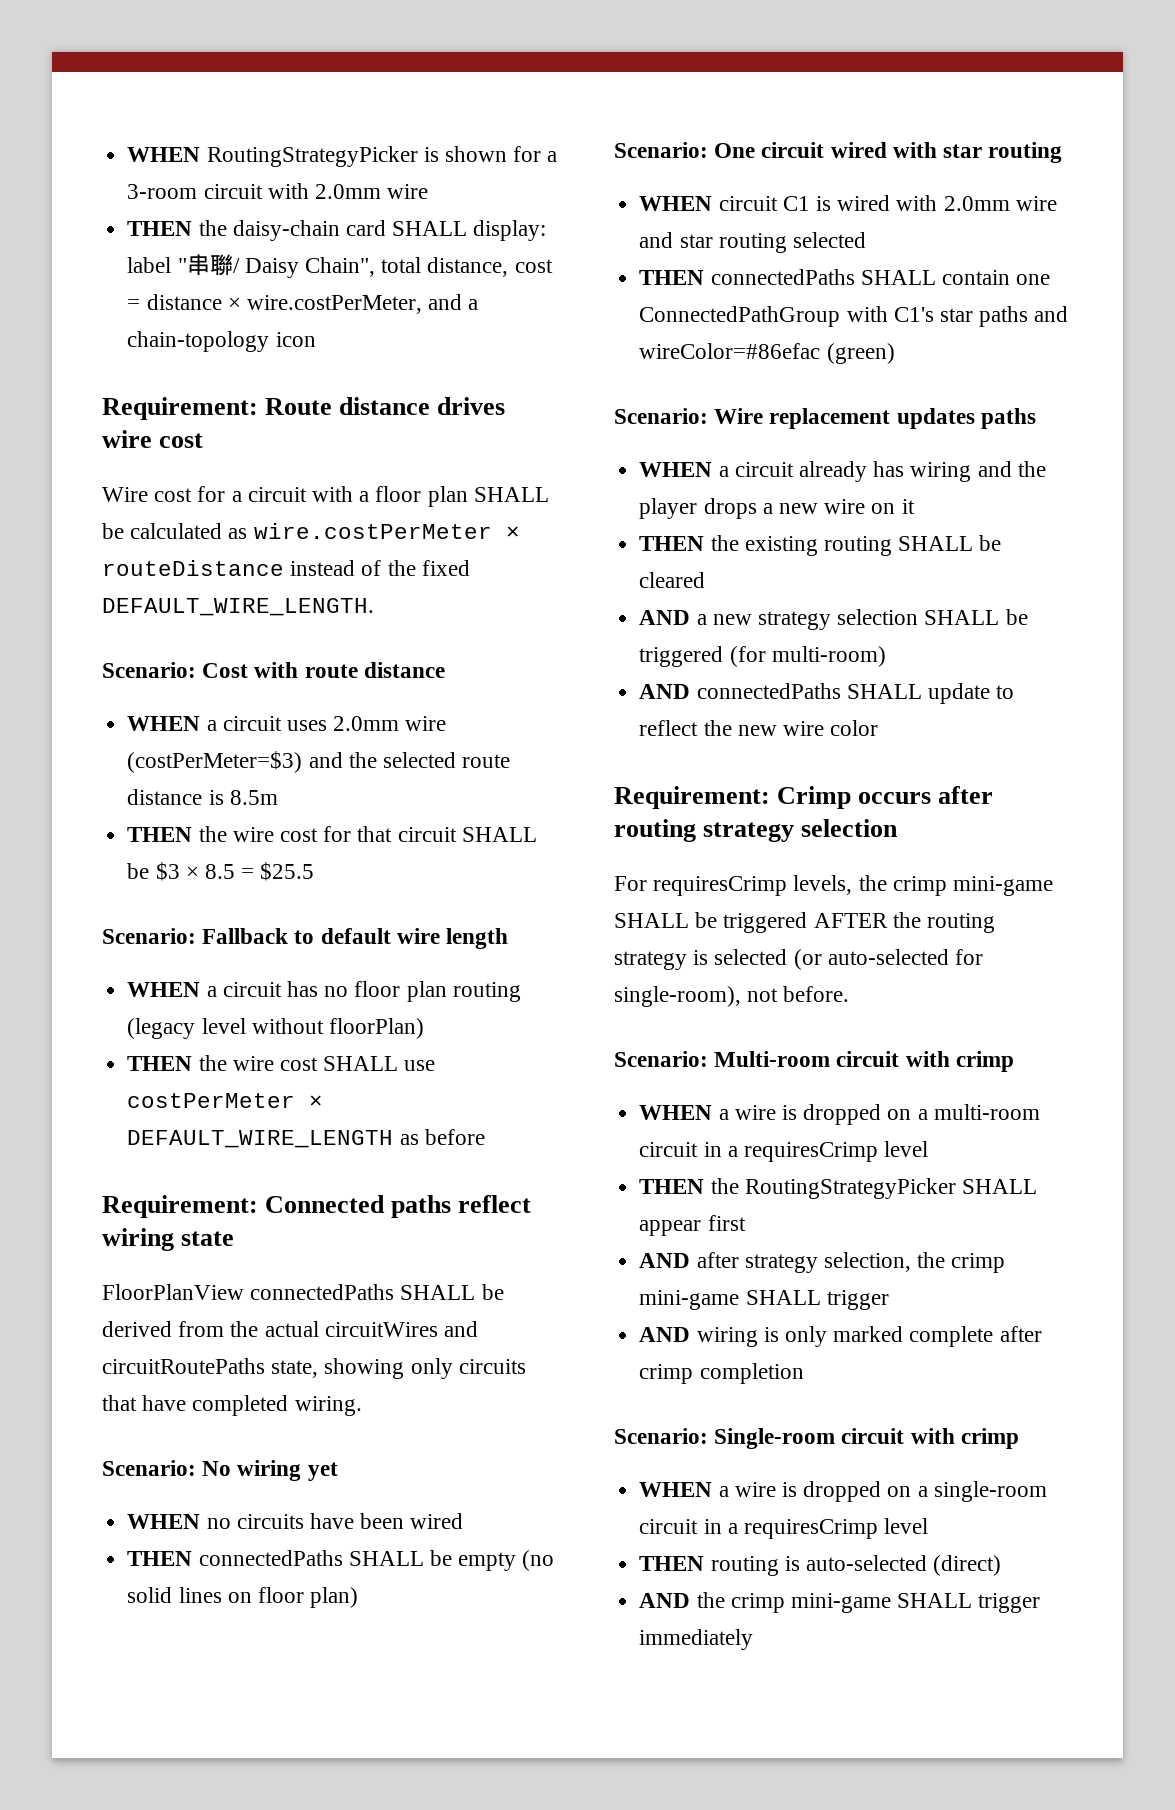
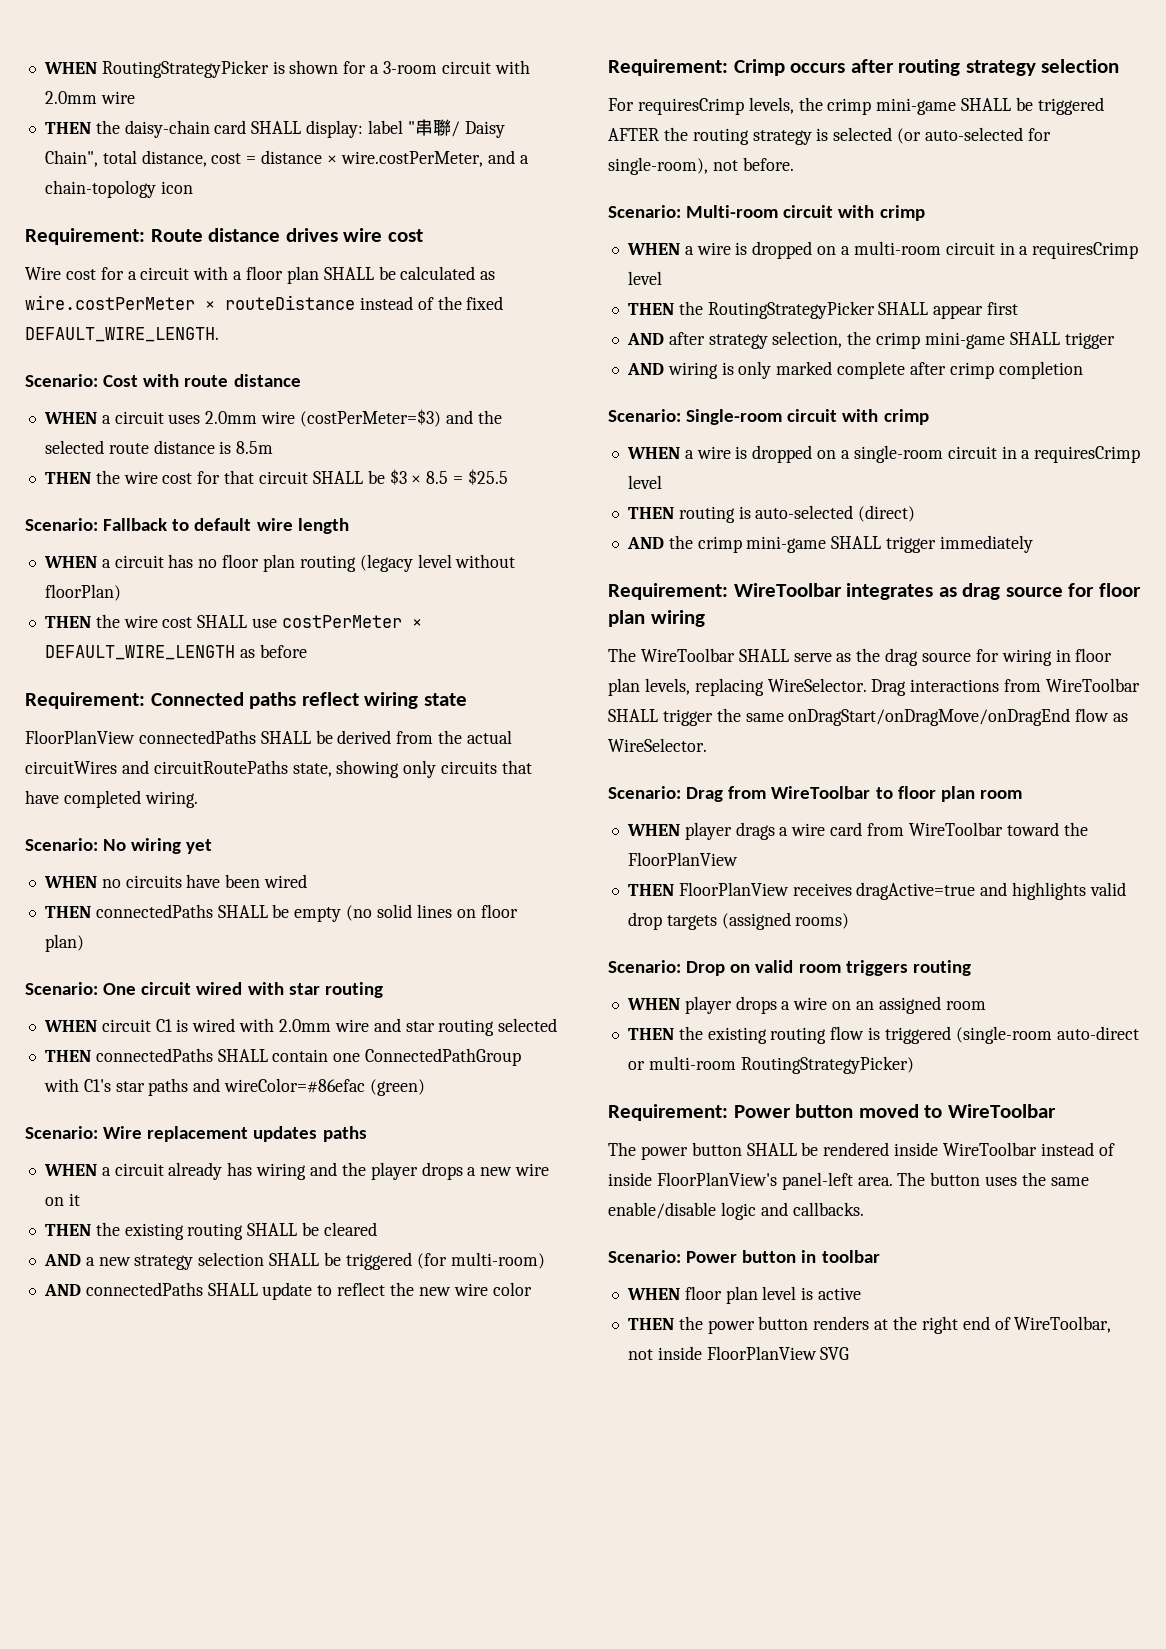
+ Requirement: WireToolbar integrates as drag source for floor plan wiring
+ The WireToolbar SHALL serve as the drag source for wiring in floor plan levels, replacing WireSelector. Drag interactions from WireToolbar SHALL trigger the same onDragStart/onDragMove/onDragEnd flow as WireSelector.
+ Scenario: Drag from WireToolbar to floor plan room
+ WHEN player drags a wire card from WireToolbar toward the FloorPlanView
+ THEN FloorPlanView receives dragActive=true and highlights valid drop targets (assigned rooms)
+ Scenario: Drop on valid room triggers routing
+ WHEN player drops a wire on an assigned room
+ THEN the existing routing flow is triggered (single-room auto-direct or multi-room RoutingStrategyPicker)
+ Requirement: Power button moved to WireToolbar
+ The power button SHALL be rendered inside WireToolbar instead of inside FloorPlanView's panel-left area. The button uses the same enable/disable logic and callbacks.
+ Scenario: Power button in toolbar
+ WHEN floor plan level is active
+ THEN the power button renders at the right end of WireToolbar, not inside FloorPlanView SVG

